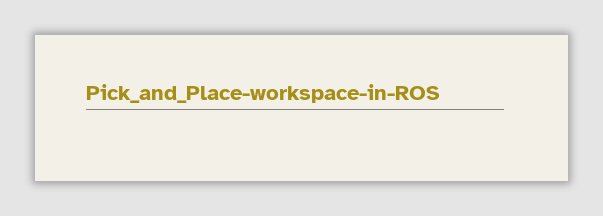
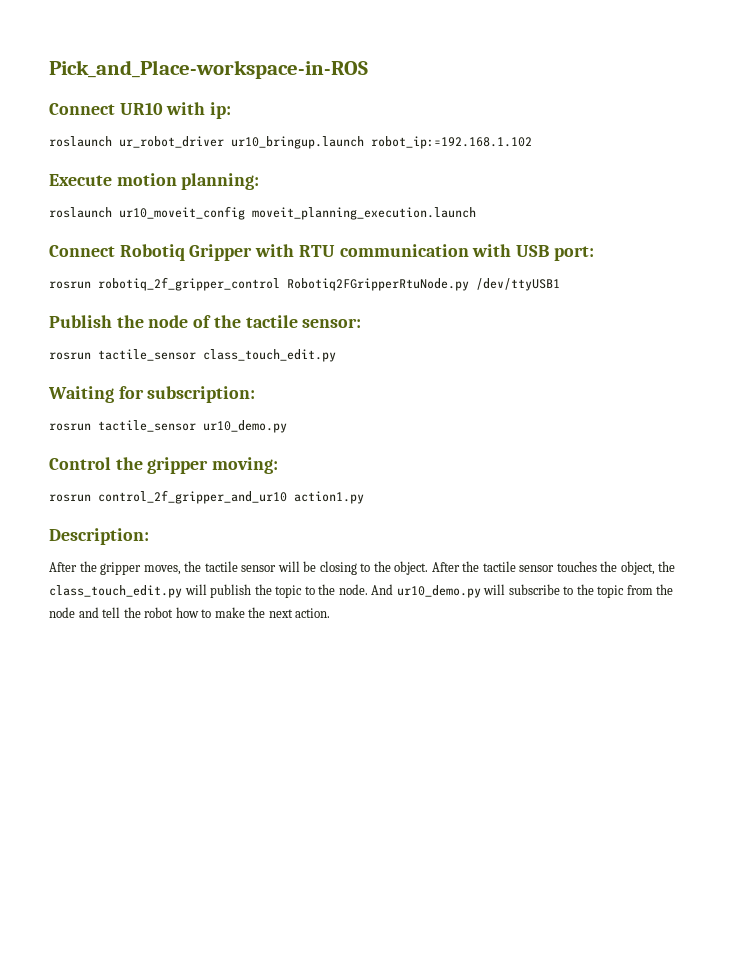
+ Connect UR10 with ip:
+ roslaunch ur_robot_driver ur10_bringup.launch robot_ip:=192.168.1.102
+ Execute motion planning:
+ roslaunch ur10_moveit_config moveit_planning_execution.launch
+ Connect Robotiq Gripper with RTU communication with USB port:
+ rosrun robotiq_2f_gripper_control Robotiq2FGripperRtuNode.py /dev/ttyUSB1
+ Publish the node of the tactile sensor:
+ rosrun tactile_sensor class_touch_edit.py
+ Waiting for subscription:
+ rosrun tactile_sensor ur10_demo.py
+ Control the gripper moving:
+ rosrun control_2f_gripper_and_ur10 action1.py
+ Description:
+ After the gripper moves, the tactile sensor will be closing to the object. After the tactile sensor touches the object, the class_touch_edit.py will publish the topic to the node. And ur10_demo.py will subscribe to the topic from the node and tell the robot how to make the next action.

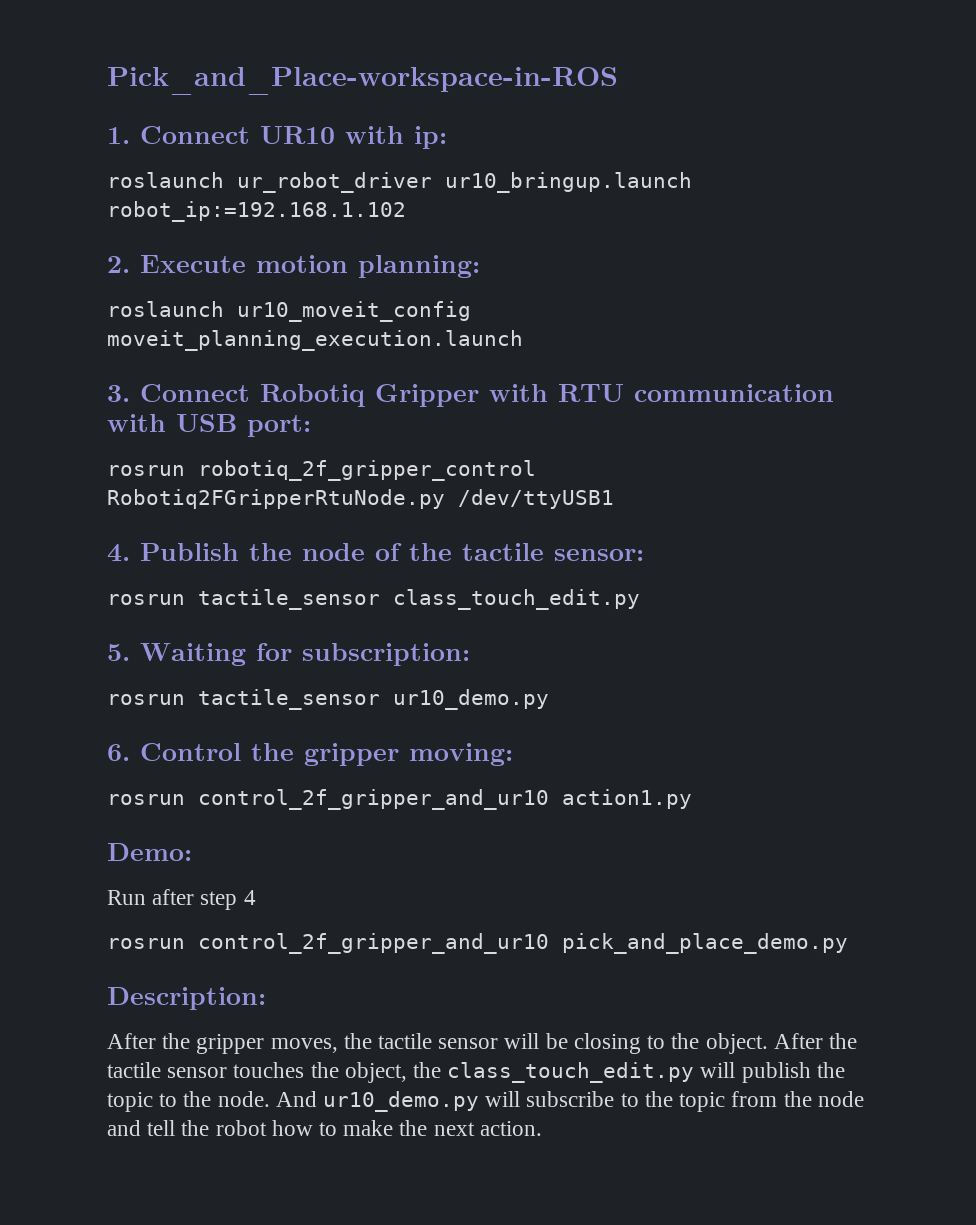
- Connect UR10 with ip:
+ 1. Connect UR10 with ip:
- Execute motion planning:
+ 2. Execute motion planning:
- Connect Robotiq Gripper with RTU communication with USB port:
+ 3. Connect Robotiq Gripper with RTU communication with USB port:
- Publish the node of the tactile sensor:
+ 4. Publish the node of the tactile sensor:
- Waiting for subscription:
+ 5. Waiting for subscription:
- Control the gripper moving:
+ 6. Control the gripper moving:
+ Demo:
+ Run after step 4
+ rosrun control_2f_gripper_and_ur10 pick_and_place_demo.py

